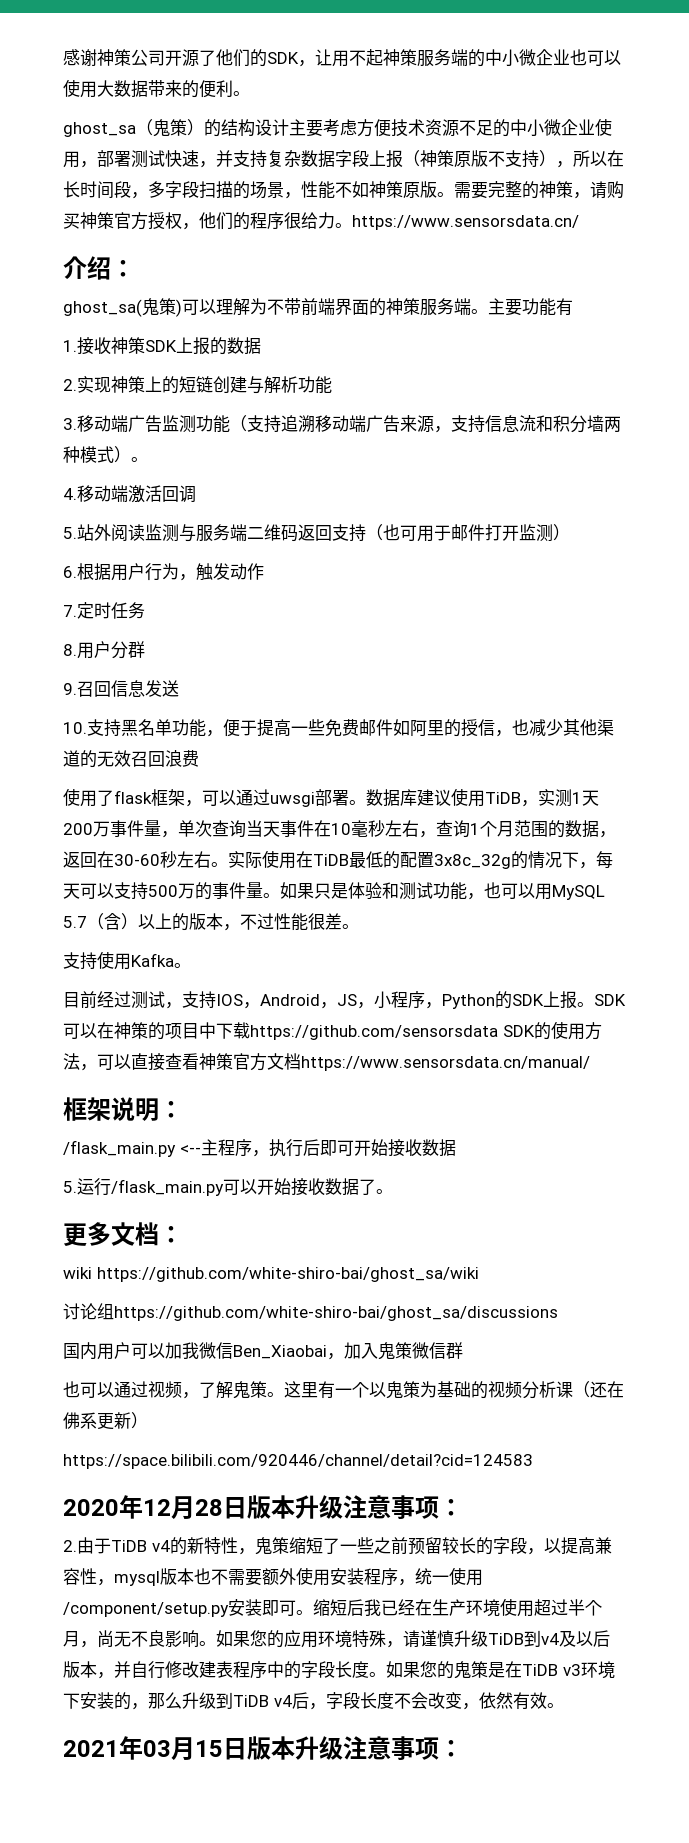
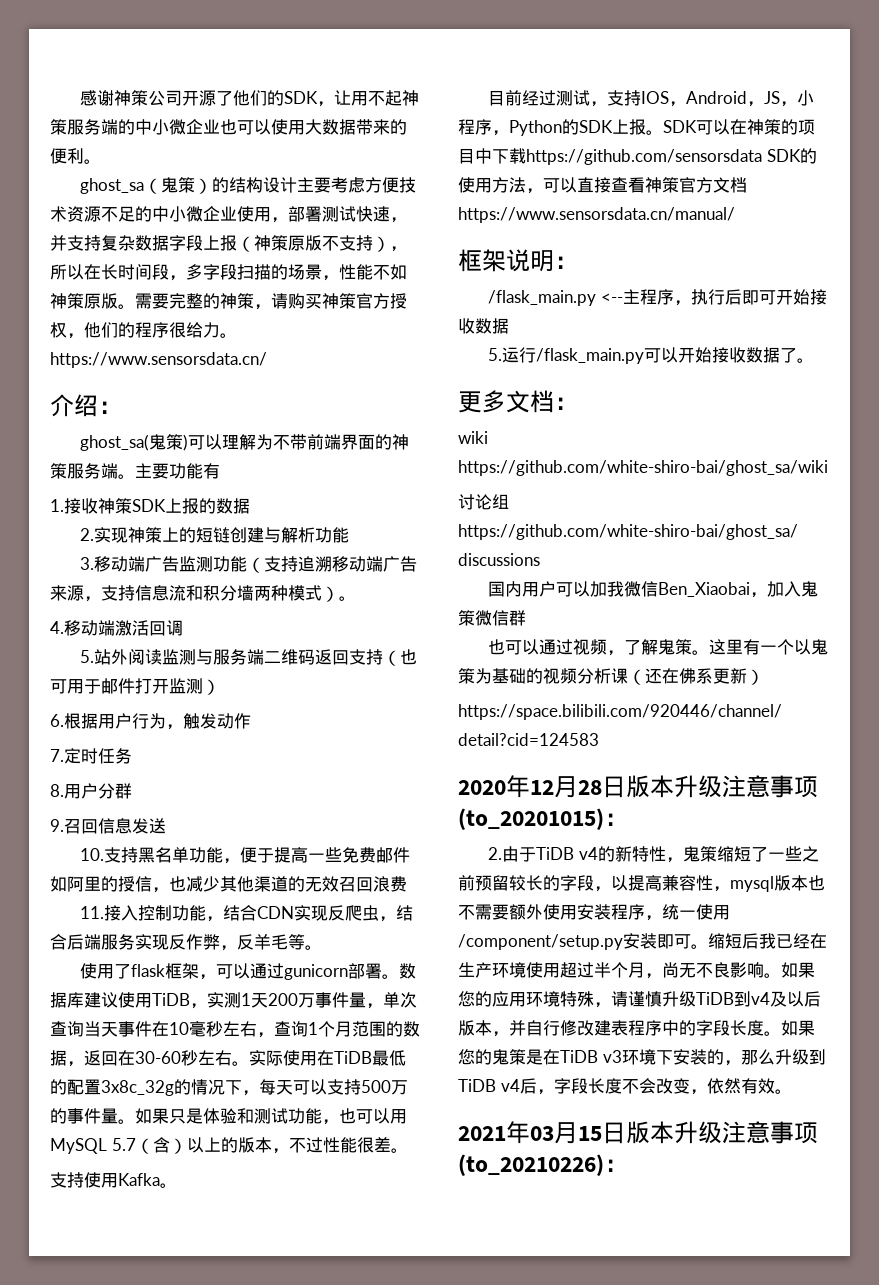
+ 11.接入控制功能，结合CDN实现反爬虫，结合后端服务实现反作弊，反羊毛等。
- 使用了flask框架，可以通过uwsgi部署。
+ 使用了flask框架，可以通过gunicorn部署。
- 2020年12月28日版本升级注意事项：
+ 2020年12月28日版本升级注意事项(to_20201015)：
- 2021年03月15日版本升级注意事项：
+ 2021年03月15日版本升级注意事项(to_20210226)：

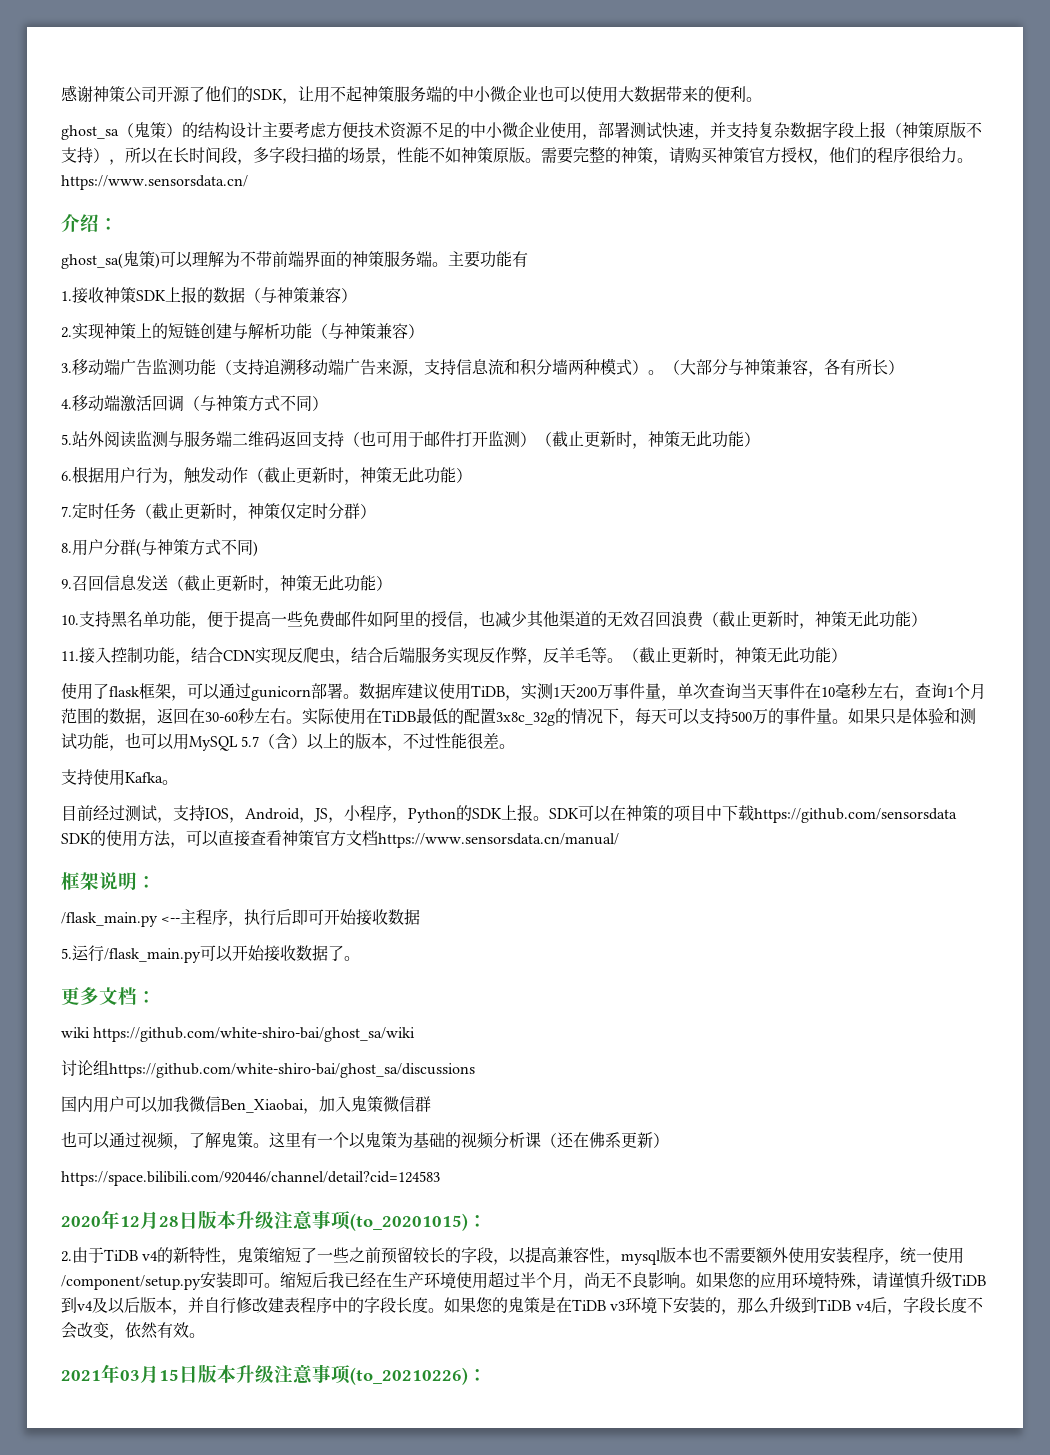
- 1.接收神策SDK上报的数据
+ 1.接收神策SDK上报的数据（与神策兼容）
- 2.实现神策上的短链创建与解析功能
+ 2.实现神策上的短链创建与解析功能（与神策兼容）
+ （大部分与神策兼容，各有所长）
- 4.移动端激活回调
+ 4.移动端激活回调（与神策方式不同）
- 5.站外阅读监测与服务端二维码返回支持（也可用于邮件打开监测）
+ 5.站外阅读监测与服务端二维码返回支持（也可用于邮件打开监测）（截止更新时，神策无此功能）
- 6.根据用户行为，触发动作
- 7.定时任务
- 8.用户分群
- 9.召回信息发送
+ 6.根据用户行为，触发动作（截止更新时，神策无此功能）
+ 7.定时任务（截止更新时，神策仅定时分群）
+ 8.用户分群(与神策方式不同)
+ 9.召回信息发送（截止更新时，神策无此功能）
- 10.支持黑名单功能，便于提高一些免费邮件如阿里的授信，也减少其他渠道的无效召回浪费
+ 10.支持黑名单功能，便于提高一些免费邮件如阿里的授信，也减少其他渠道的无效召回浪费（截止更新时，神策无此功能）
- 11.接入控制功能，结合CDN实现反爬虫，结合后端服务实现反作弊，反羊毛等。
+ 11.接入控制功能，结合CDN实现反爬虫，结合后端服务实现反作弊，反羊毛等。（截止更新时，神策无此功能）

